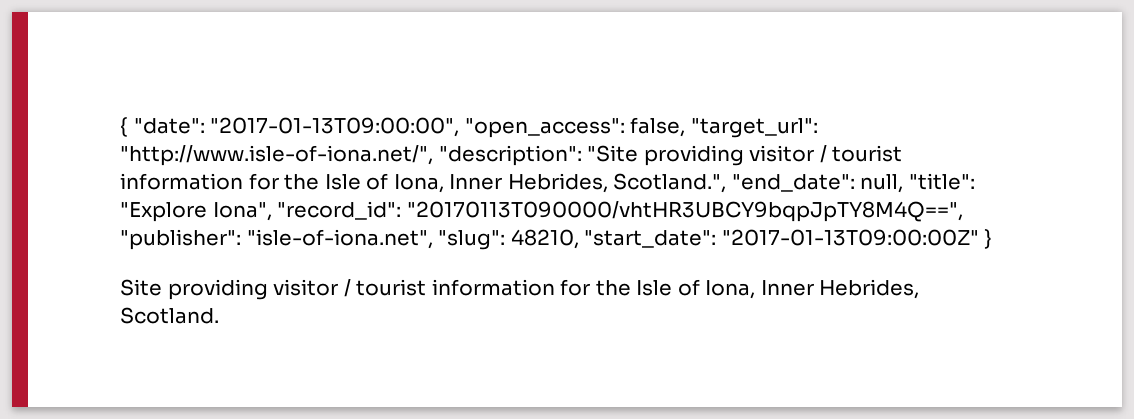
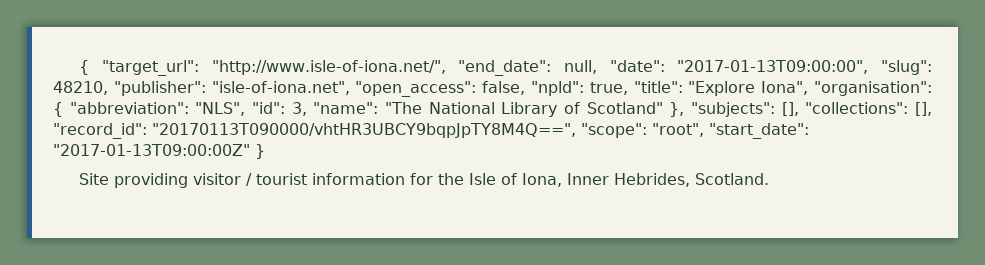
- { "date": "2017-01-13T09:00:00", "open_access": false, "target_url": "http://www.isle-of-iona.net/", "description": "Site providing visitor / tourist information for the Isle of Iona, Inner Hebrides, Scotland.", "end_date": null, "title": "Explore Iona", "record_id": "20170113T090000/vhtHR3UBCY9bqpJpTY8M4Q==", "publisher": "isle-of-iona.net", "slug": 48210, "start_date": "2017-01-13T09:00:00Z" }
+ { "target_url": "http://www.isle-of-iona.net/", "end_date": null, "date": "2017-01-13T09:00:00", "slug": 48210, "publisher": "isle-of-iona.net", "open_access": false, "npld": true, "title": "Explore Iona", "organisation": { "abbreviation": "NLS", "id": 3, "name": "The National Library of Scotland" }, "subjects": [], "collections": [], "record_id": "20170113T090000/vhtHR3UBCY9bqpJpTY8M4Q==", "scope": "root", "start_date": "2017-01-13T09:00:00Z" }

